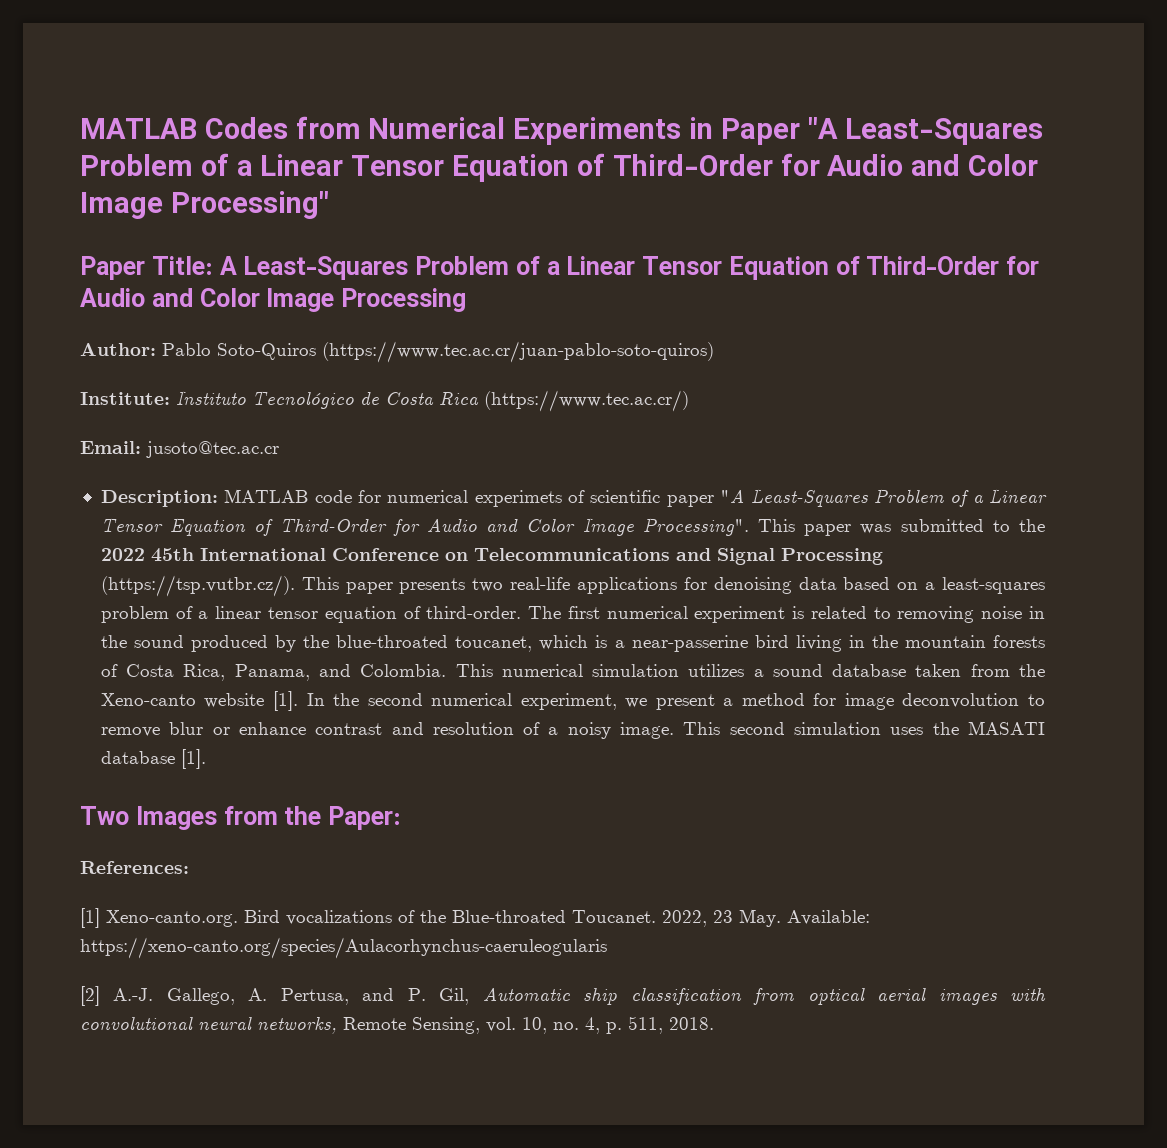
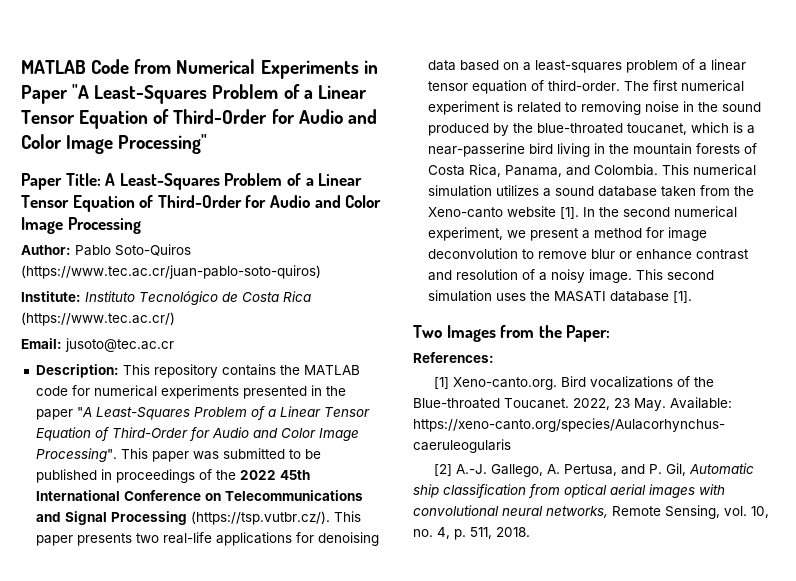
- MATLAB Codes from Numerical Experiments in Paper "A Least-Squares Problem of a Linear Tensor Equation of Third-Order for Audio and Color Image Processing"
+ MATLAB Code from Numerical Experiments in Paper "A Least-Squares Problem of a Linear Tensor Equation of Third-Order for Audio and Color Image Processing"
- Description: MATLAB code for numerical experimets of scientific paper "A Least-Squares Problem of a Linear Tensor Equation of Third-Order for Audio and Color Image Processing".
+ Description: This repository contains the MATLAB code for numerical experiments presented in the paper "A Least-Squares Problem of a Linear Tensor Equation of Third-Order for Audio and Color Image Processing".
- This paper was submitted to the 2022 45th International Conference on Telecommunications and Signal Processing (https://tsp.vutbr.cz/). This paper presents two real-life applications for denoising data based on a least-squares problem of a linear tensor equation of third-order.
+ This paper was submitted to be published in proceedings of the 2022 45th International Conference on Telecommunications and Signal Processing (https://tsp.vutbr.cz/). This paper presents two real-life applications for denoising data based on a least-squares problem of a linear tensor equation of third-order.

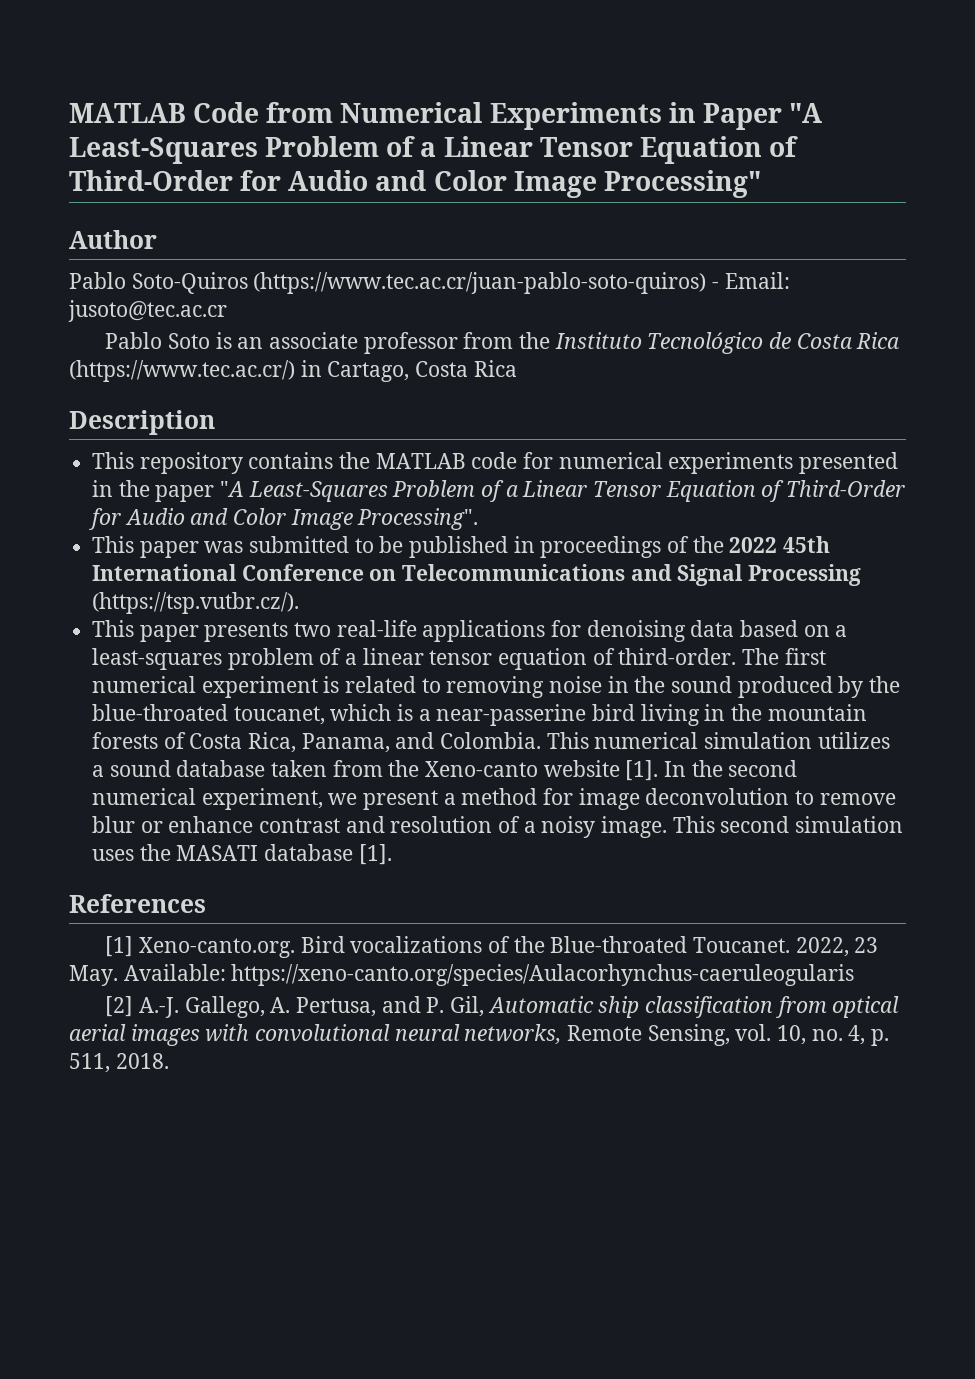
- Paper Title: A Least-Squares Problem of a Linear Tensor Equation of Third-Order for Audio and Color Image Processing
- Author: Pablo Soto-Quiros (https://www.tec.ac.cr/juan-pablo-soto-quiros)
- Institute: Instituto Tecnológico de Costa Rica (https://www.tec.ac.cr/)
- Email: jusoto@tec.ac.cr
- Description: This repository contains the MATLAB code for numerical experiments presented in the paper "A Least-Squares Problem of a Linear Tensor Equation of Third-Order for Audio and Color Image Processing". This paper was submitted to be published in proceedings of the 2022 45th International Conference on Telecommunications and Signal Processing (https://tsp.vutbr.cz/). This paper presents two real-life applications for denoising data based on a least-squares problem of a linear tensor equation of third-order.
+ Author
+ Pablo Soto-Quiros (https://www.tec.ac.cr/juan-pablo-soto-quiros) - Email: jusoto@tec.ac.cr
+ Pablo Soto is an associate professor from the Instituto Tecnológico de Costa Rica (https://www.tec.ac.cr/) in Cartago, Costa Rica
+ Description
+ This repository contains the MATLAB code for numerical experiments presented in the paper "A Least-Squares Problem of a Linear Tensor Equation of Third-Order for Audio and Color Image Processing".
+ This paper was submitted to be published in proceedings of the 2022 45th International Conference on Telecommunications and Signal Processing (https://tsp.vutbr.cz/).
+ This paper presents two real-life applications for denoising data based on a least-squares problem of a linear tensor equation of third-order.
- Two Images from the Paper:
- References:
+ References

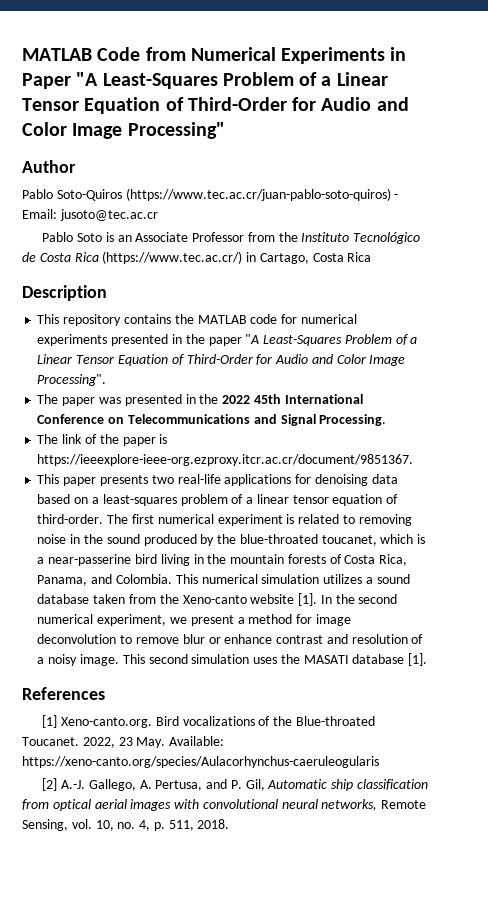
- Pablo Soto is an associate professor from the Instituto Tecnológico de Costa Rica (https://www.tec.ac.cr/) in Cartago, Costa Rica
+ Pablo Soto is an Associate Professor from the Instituto Tecnológico de Costa Rica (https://www.tec.ac.cr/) in Cartago, Costa Rica
- This paper was submitted to be published in proceedings of the 2022 45th International Conference on Telecommunications and Signal Processing (https://tsp.vutbr.cz/).
+ The paper was presented in the 2022 45th International Conference on Telecommunications and Signal Processing.
+ The link of the paper is https://ieeexplore-ieee-org.ezproxy.itcr.ac.cr/document/9851367.

